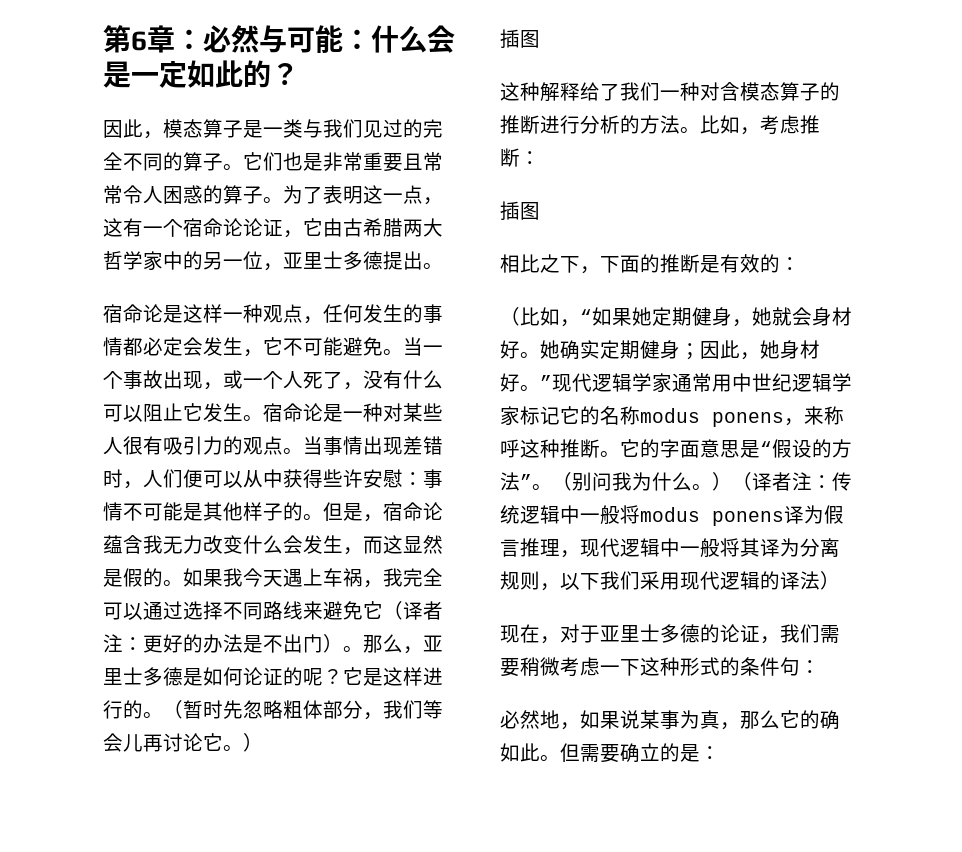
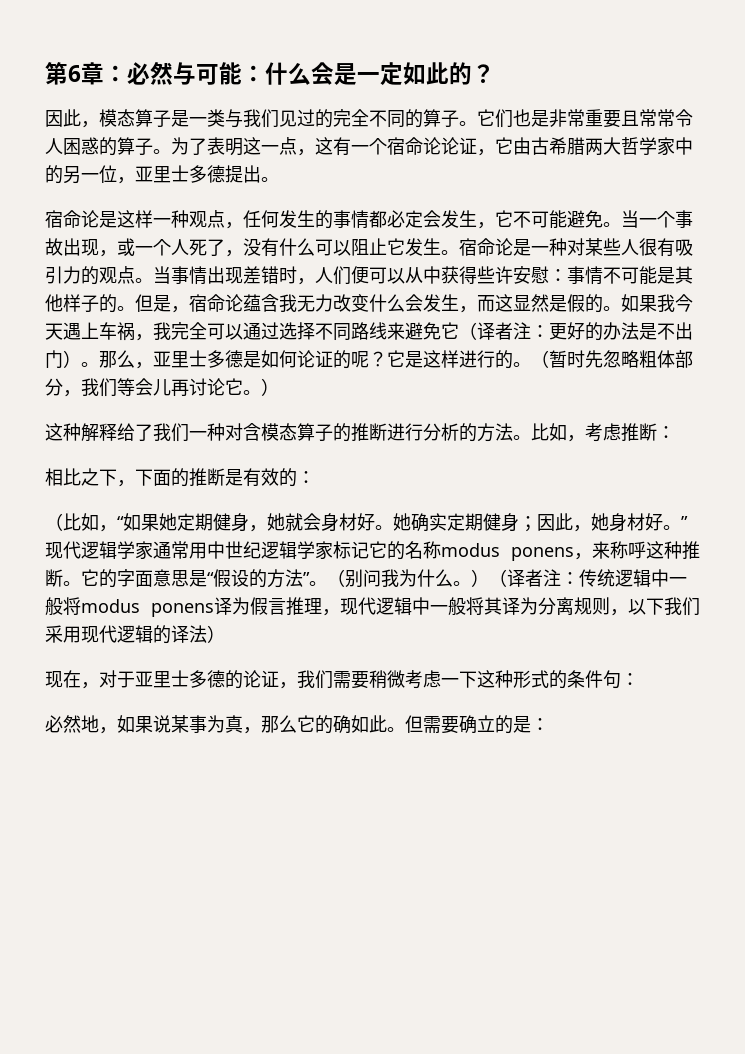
  （暂时先忽略粗体部分，我们等会儿再讨论它。）
- 插图
  比如，考虑推断：
- 插图

